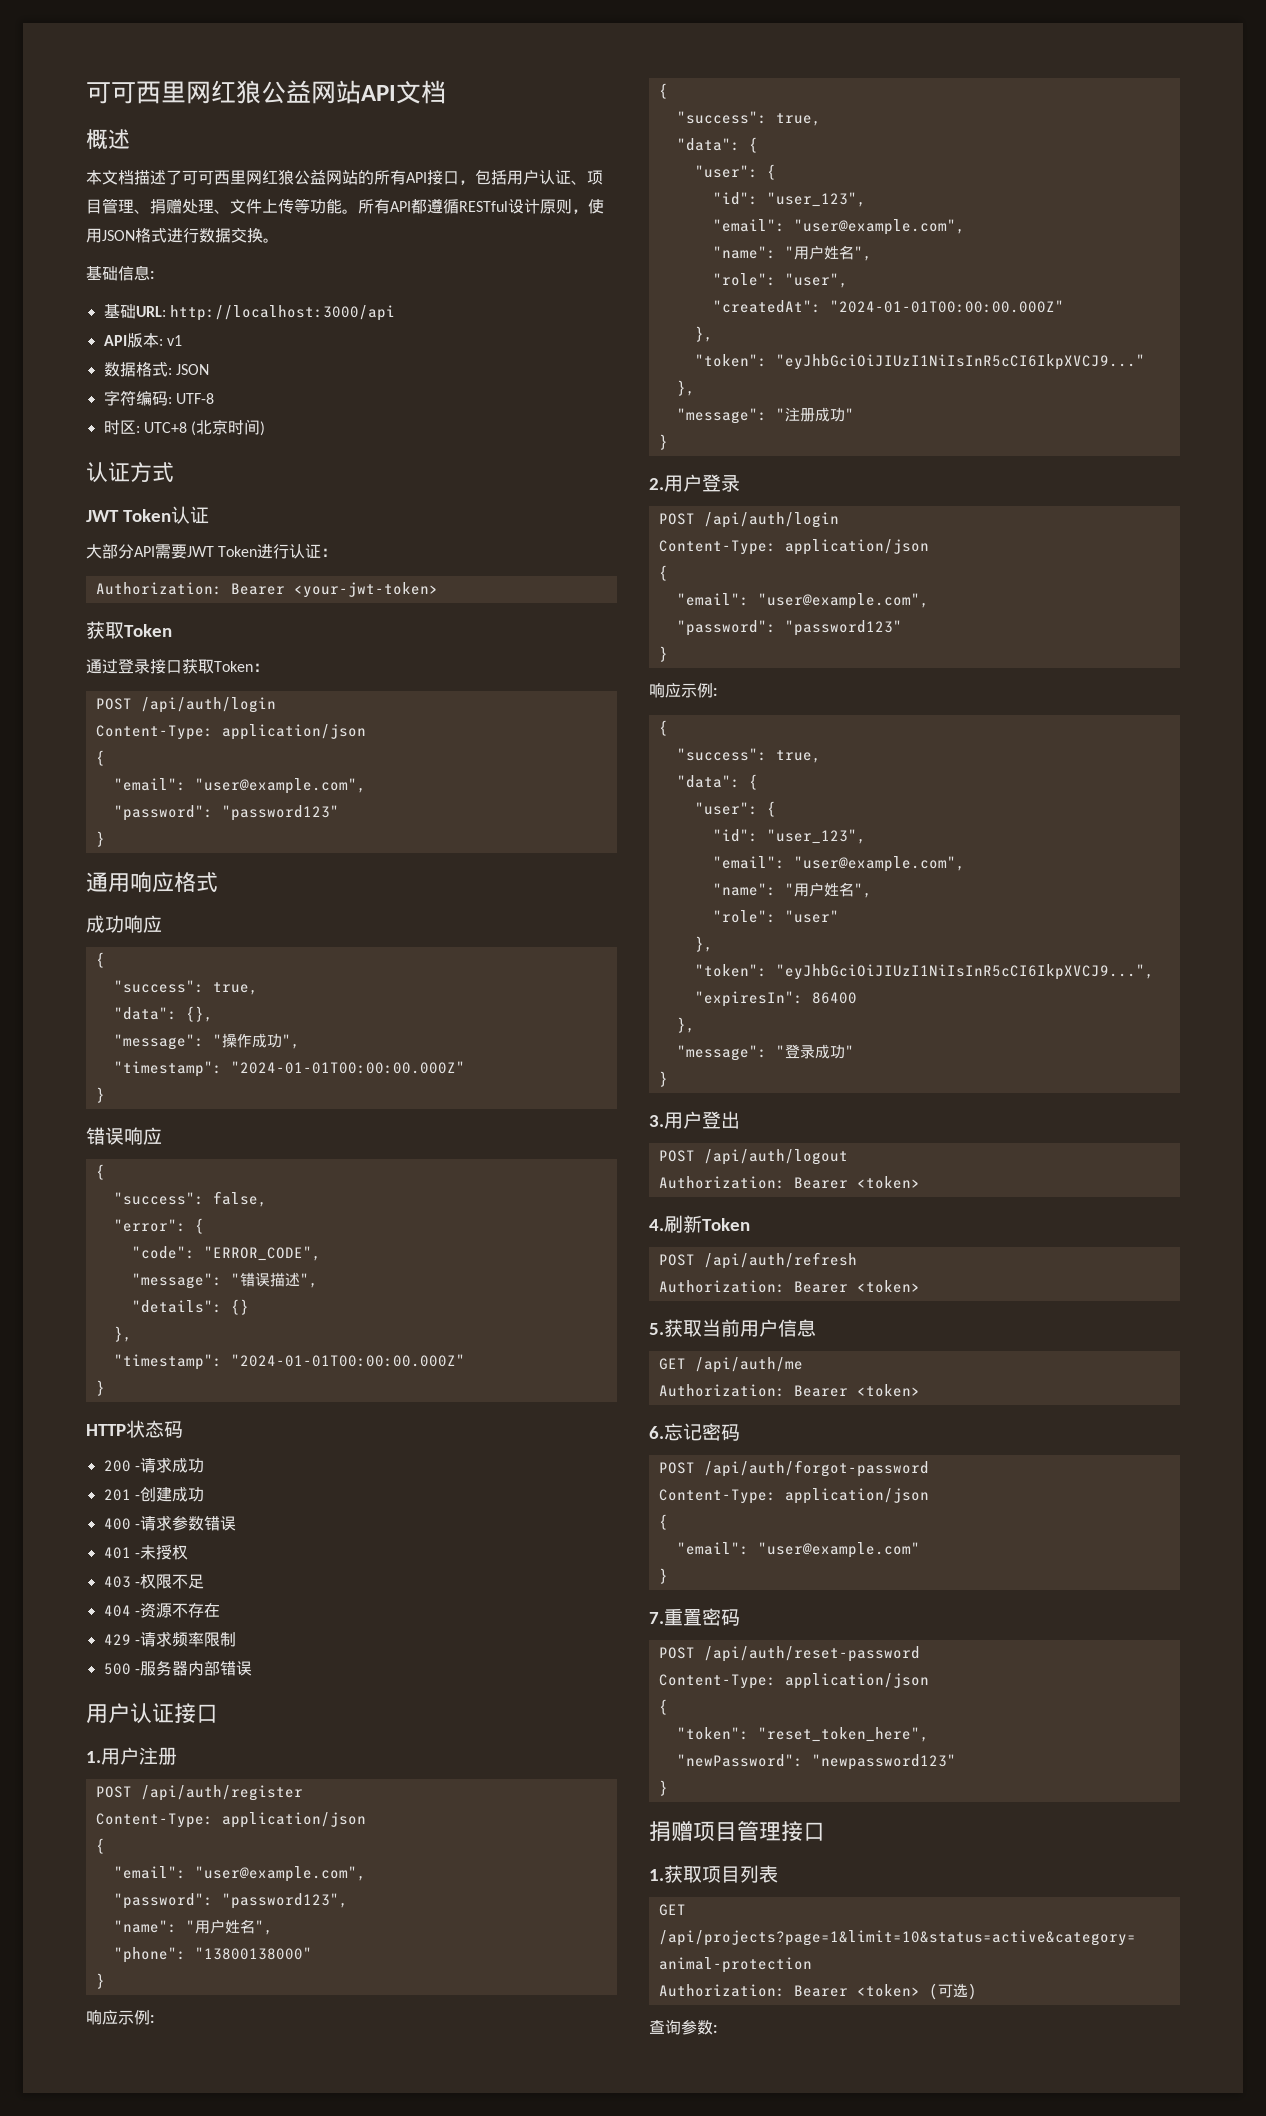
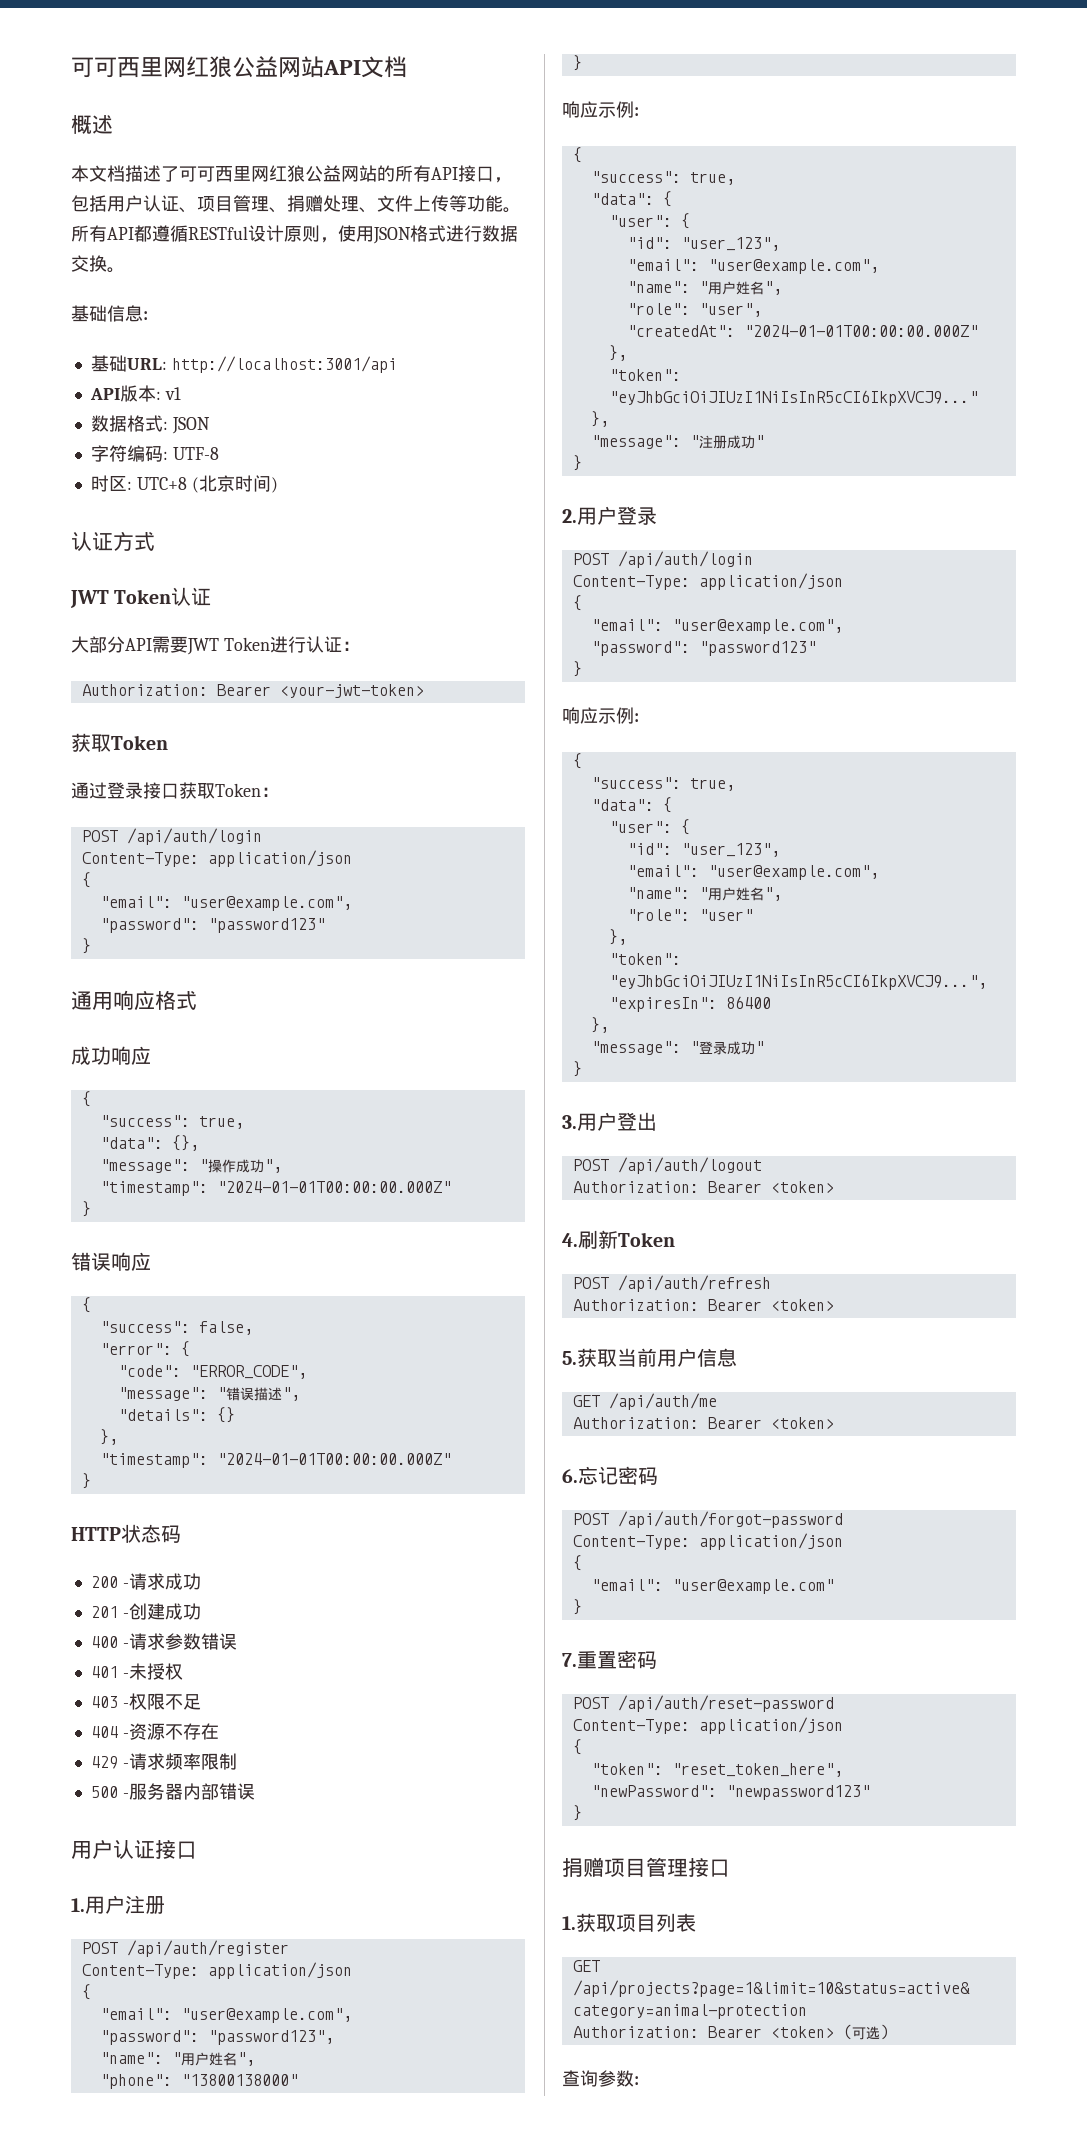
- 基础URL: http://localhost:3000/api
+ 基础URL: http://localhost:3001/api

